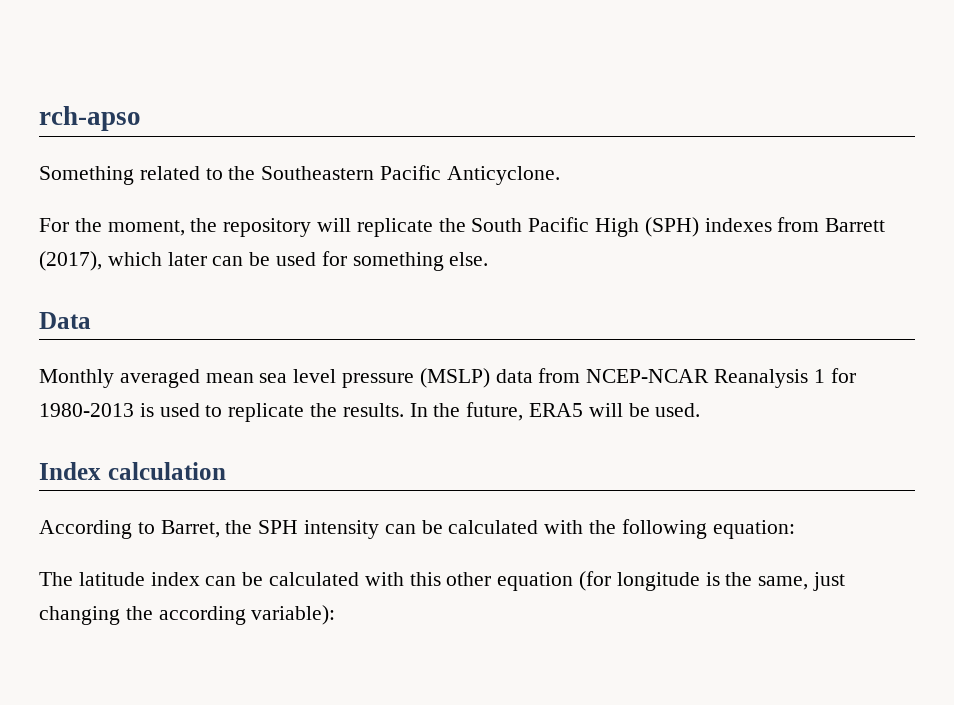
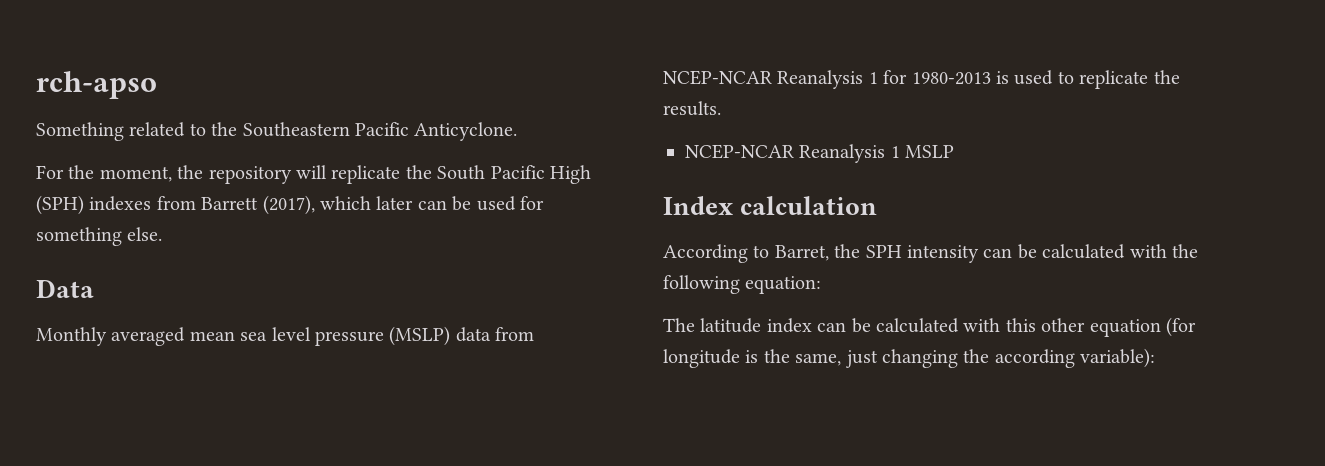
- Monthly averaged mean sea level pressure (MSLP) data from NCEP-NCAR Reanalysis 1 for 1980-2013 is used to replicate the results. In the future, ERA5 will be used.
+ Monthly averaged mean sea level pressure (MSLP) data from NCEP-NCAR Reanalysis 1 for 1980-2013 is used to replicate the results.
+ NCEP-NCAR Reanalysis 1 MSLP

